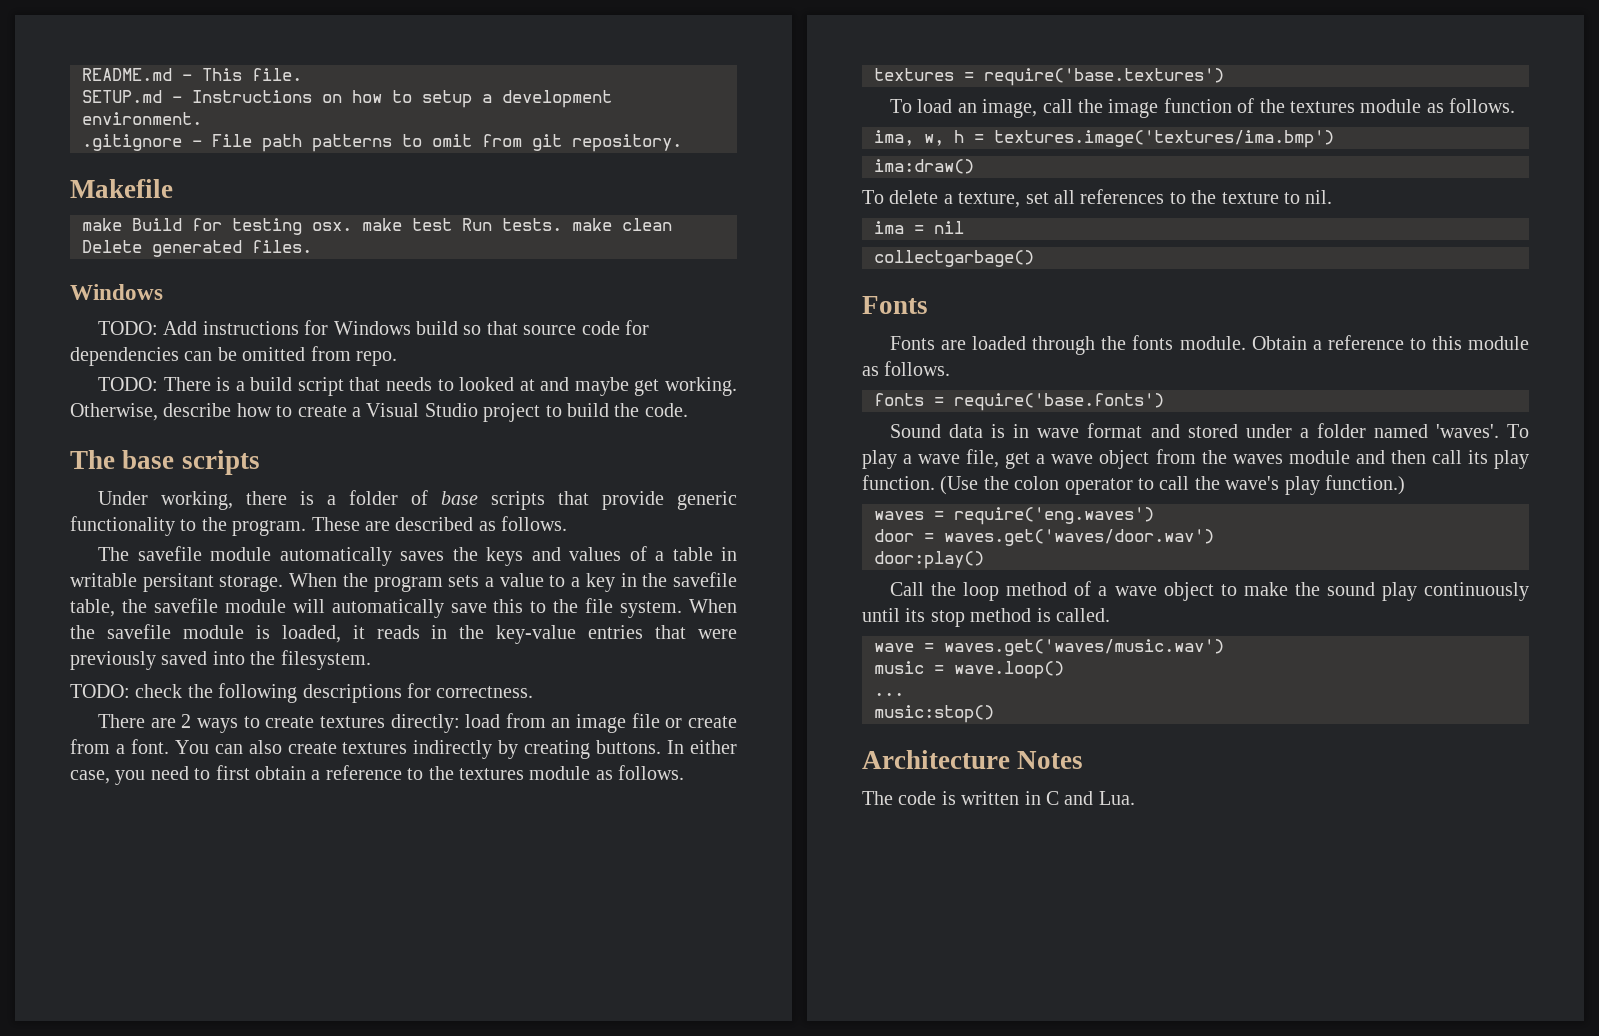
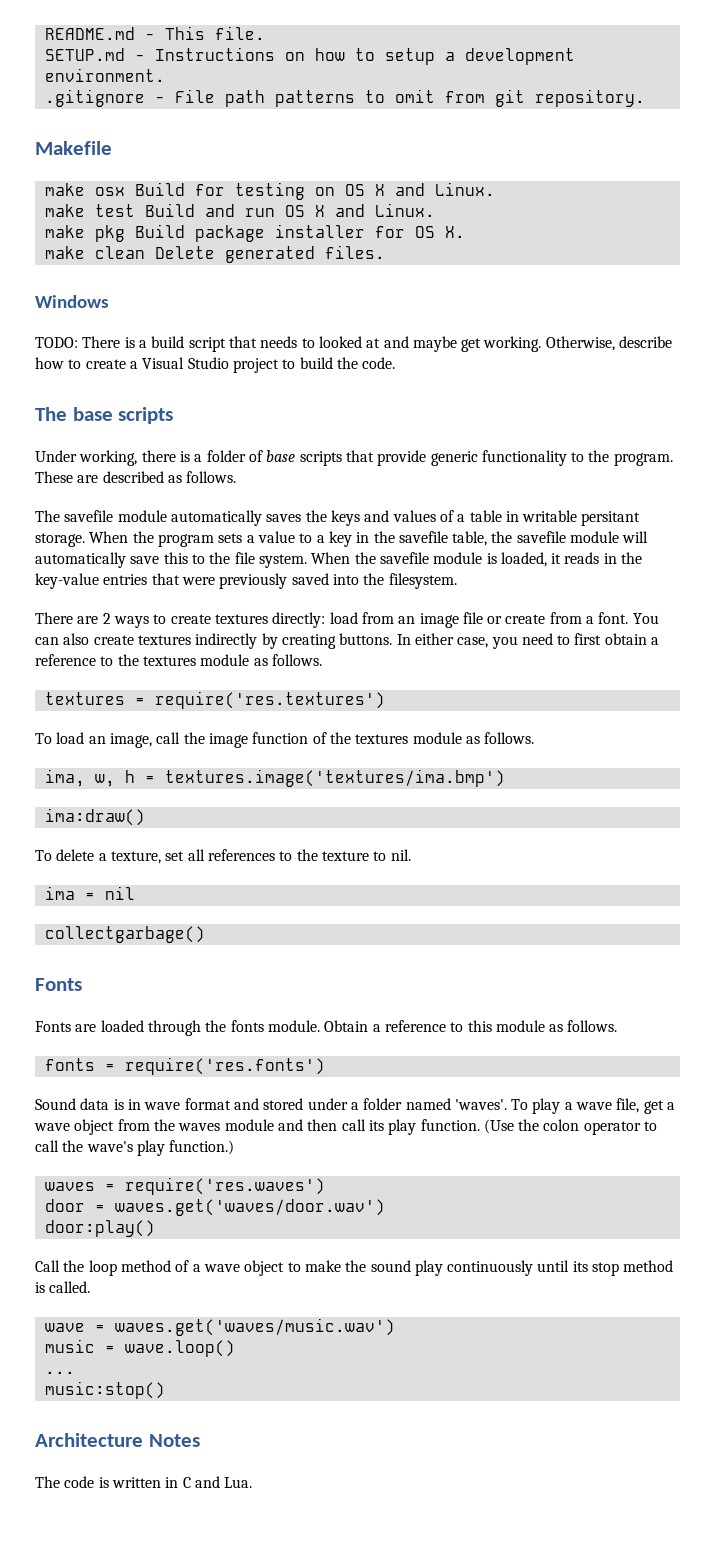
- make Build for testing osx. make test Run tests. make clean Delete generated files.
+ make osx Build for testing on OS X and Linux.
+ make test Build and run OS X and Linux.
+ make pkg Build package installer for OS X.
+ make clean Delete generated files.
- TODO: Add instructions for Windows build so that source code for dependencies can be omitted from repo.
- TODO: check the following descriptions for correctness.
- textures = require('base.textures')
+ textures = require('res.textures')
- fonts = require('base.fonts')
+ fonts = require('res.fonts')
- waves = require('eng.waves')
+ waves = require('res.waves')

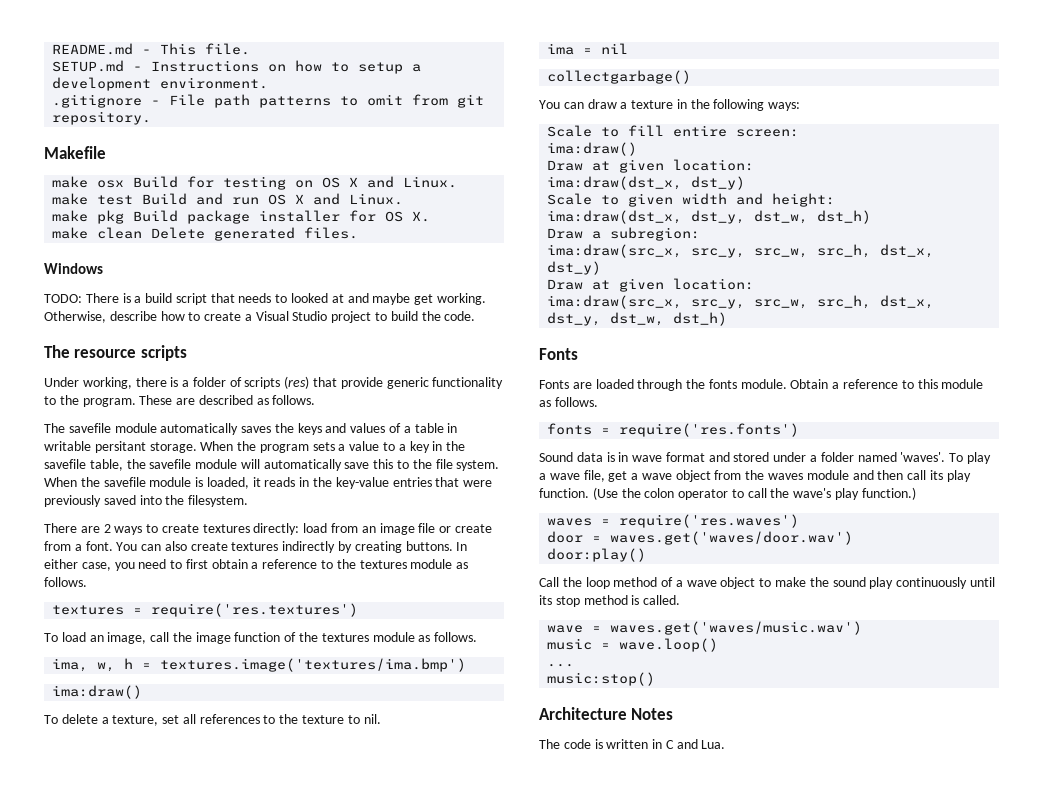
- The base scripts
+ The resource scripts
- Under working, there is a folder of base scripts that provide generic functionality to the program.
+ Under working, there is a folder of scripts (res) that provide generic functionality to the program.
+ You can draw a texture in the following ways:
+ Scale to fill entire screen:
+ ima:draw()
+ Draw at given location:
+ ima:draw(dst_x, dst_y)
+ Scale to given width and height:
+ ima:draw(dst_x, dst_y, dst_w, dst_h)
+ Draw a subregion:
+ ima:draw(src_x, src_y, src_w, src_h, dst_x, dst_y)
+ Draw at given location:
+ ima:draw(src_x, src_y, src_w, src_h, dst_x, dst_y, dst_w, dst_h)

